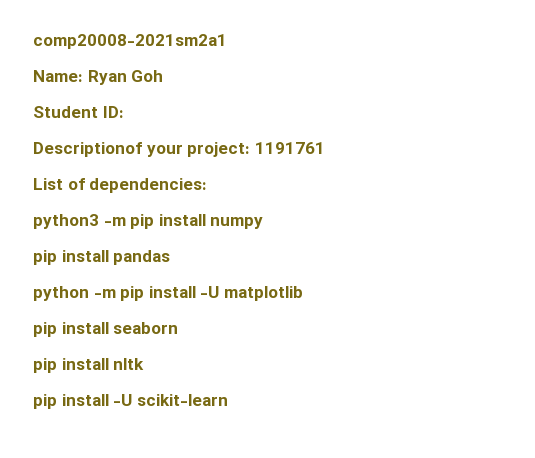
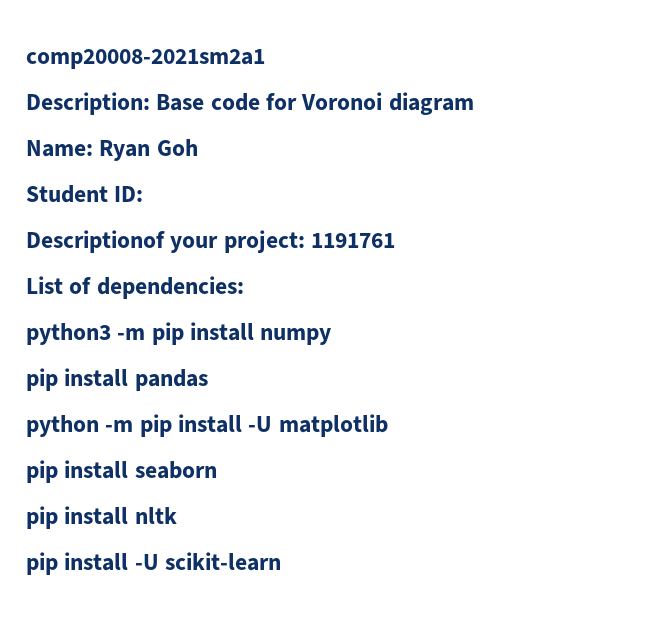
+ Description: Base code for Voronoi diagram

